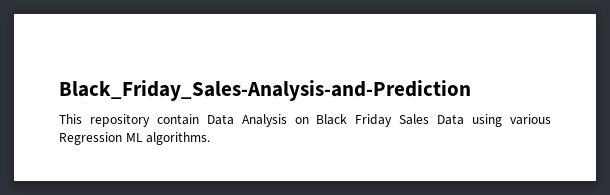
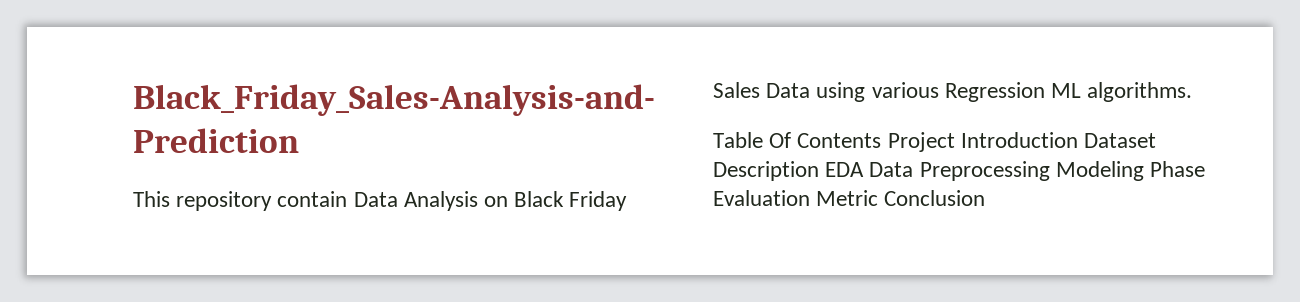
+ Table Of Contents Project Introduction Dataset Description EDA Data Preprocessing Modeling Phase Evaluation Metric Conclusion

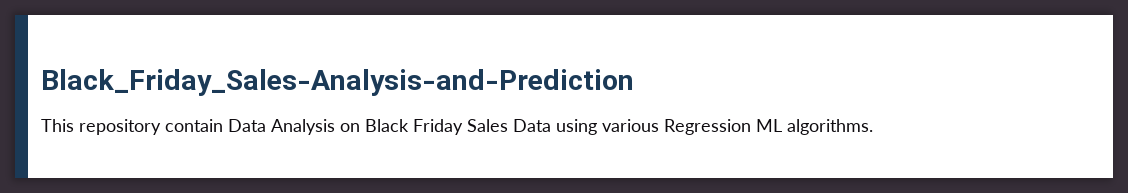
- Table Of Contents Project Introduction Dataset Description EDA Data Preprocessing Modeling Phase Evaluation Metric Conclusion

